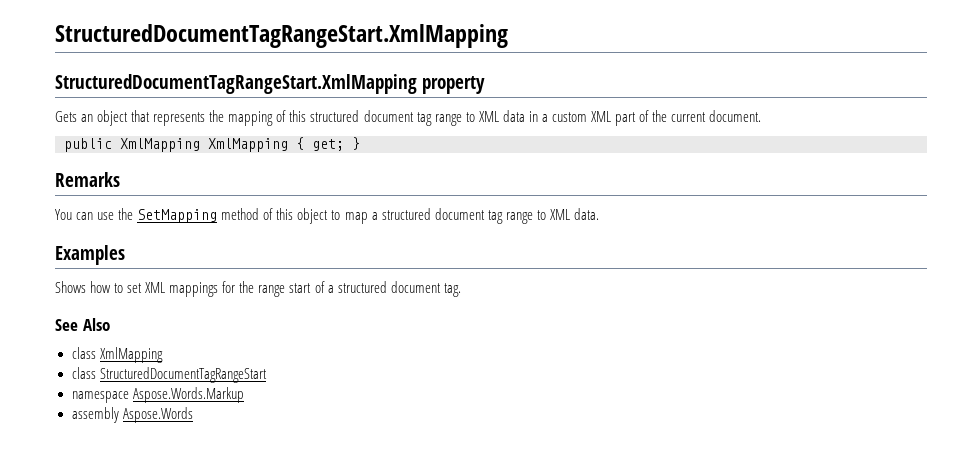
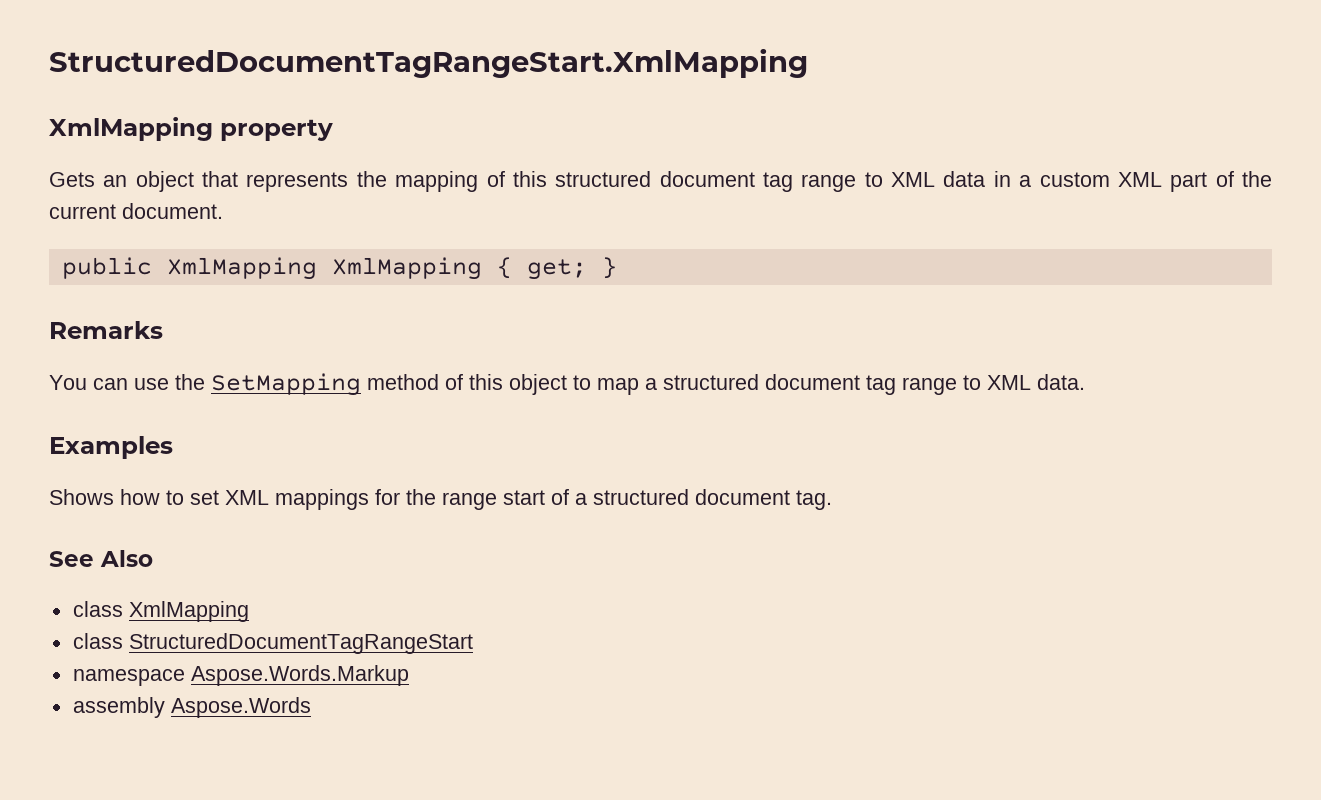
- StructuredDocumentTagRangeStart.XmlMapping property
+ XmlMapping property

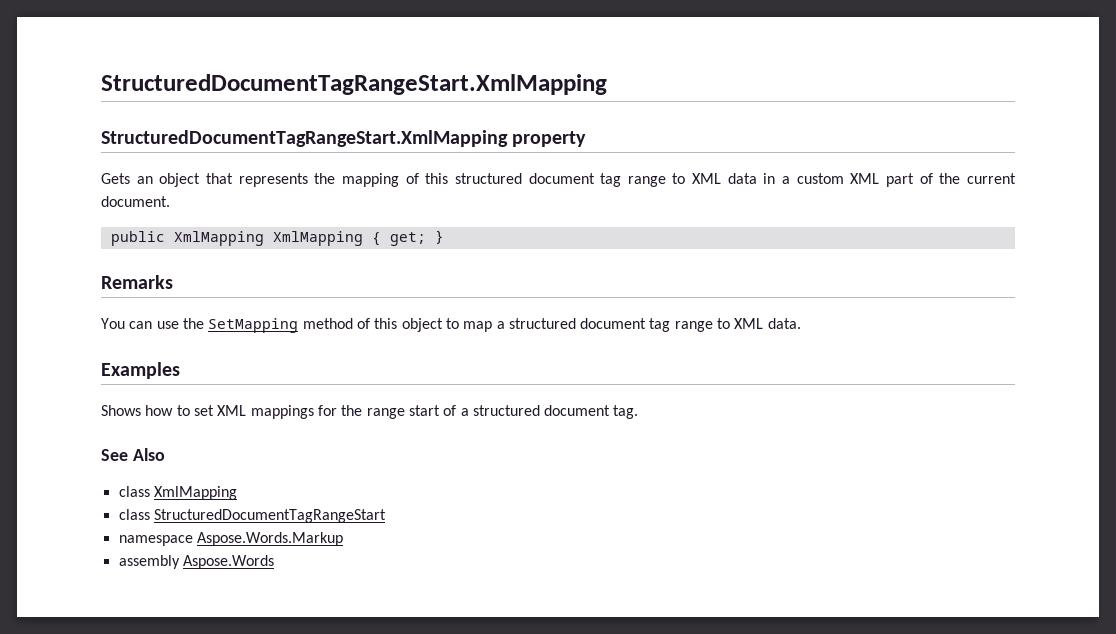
- XmlMapping property
+ StructuredDocumentTagRangeStart.XmlMapping property

